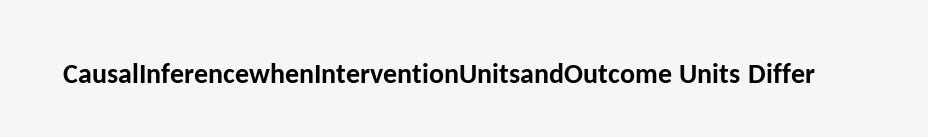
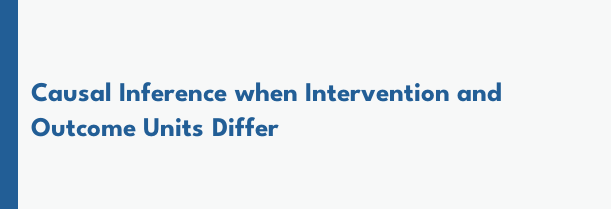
- CausalInferencewhenInterventionUnitsandOutcome Units Differ
+ Causal Inference when Intervention and Outcome Units Differ

